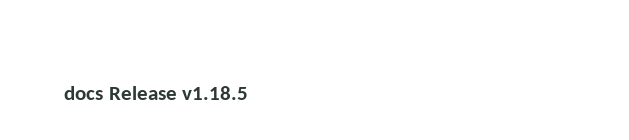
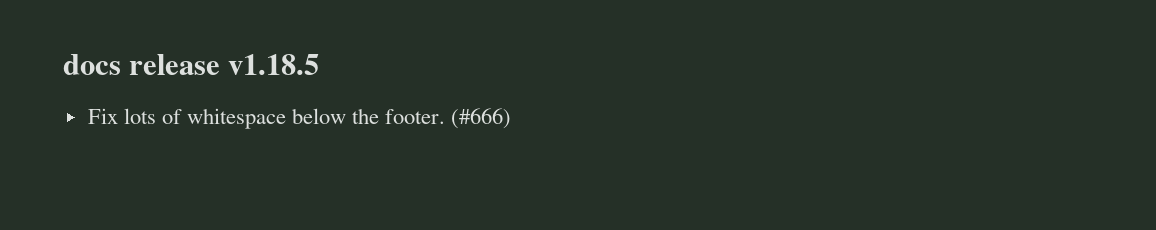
- docs Release v1.18.5
+ docs release v1.18.5
+ Fix lots of whitespace below the footer. (#666)

